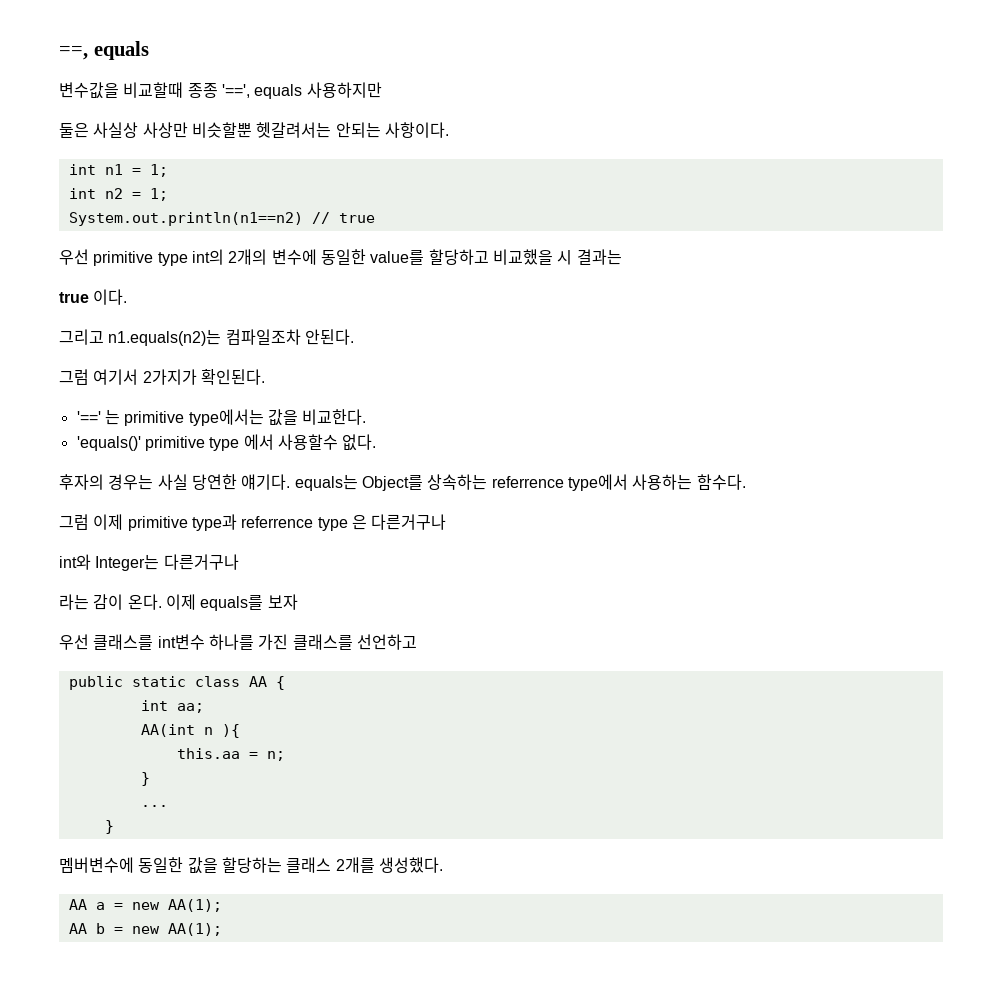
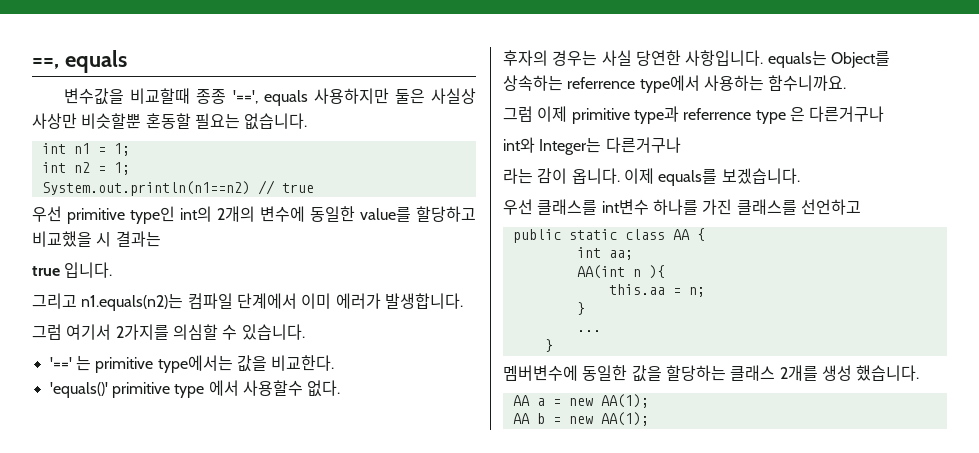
- 변수값을 비교할때 종종 '==', equals 사용하지만
- 둘은 사실상 사상만 비슷할뿐 헷갈려서는 안되는 사항이다.
+ 변수값을 비교할때 종종 '==', equals 사용하지만 둘은 사실상 사상만 비슷할뿐 혼동할 필요는 없습니다.
- 우선 primitive type int의 2개의 변수에 동일한 value를 할당하고 비교했을 시 결과는
+ 우선 primitive type인 int의 2개의 변수에 동일한 value를 할당하고 비교했을 시 결과는
- true 이다.
+ true 입니다.
- 그리고 n1.equals(n2)는 컴파일조차 안된다.
- 그럼 여기서 2가지가 확인된다.
+ 그리고 n1.equals(n2)는 컴파일 단계에서 이미 에러가 발생합니다.
+ 그럼 여기서 2가지를 의심할 수 있습니다.
- 후자의 경우는 사실 당연한 얘기다. equals는 Object를 상속하는 referrence type에서 사용하는 함수다.
+ 후자의 경우는 사실 당연한 사항입니다. equals는 Object를 상속하는 referrence type에서 사용하는 함수니까요.
- 라는 감이 온다.
+ 라는 감이 옵니다.
- 이제 equals를 보자
+ 이제 equals를 보겠습니다.
- 멤버변수에 동일한 값을 할당하는 클래스 2개를 생성했다.
+ 멤버변수에 동일한 값을 할당하는 클래스 2개를 생성 했습니다.

